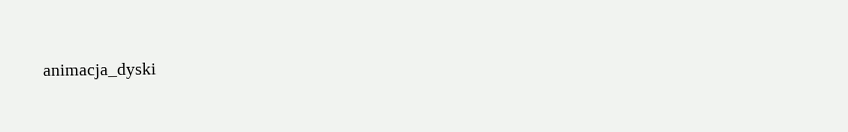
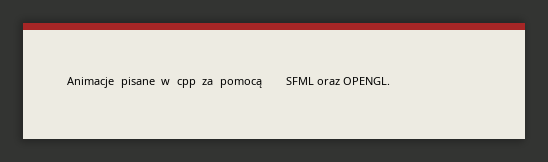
- animacja_dyski
+ Animacje pisane w cpp za pomocą SFML oraz OPENGL.

